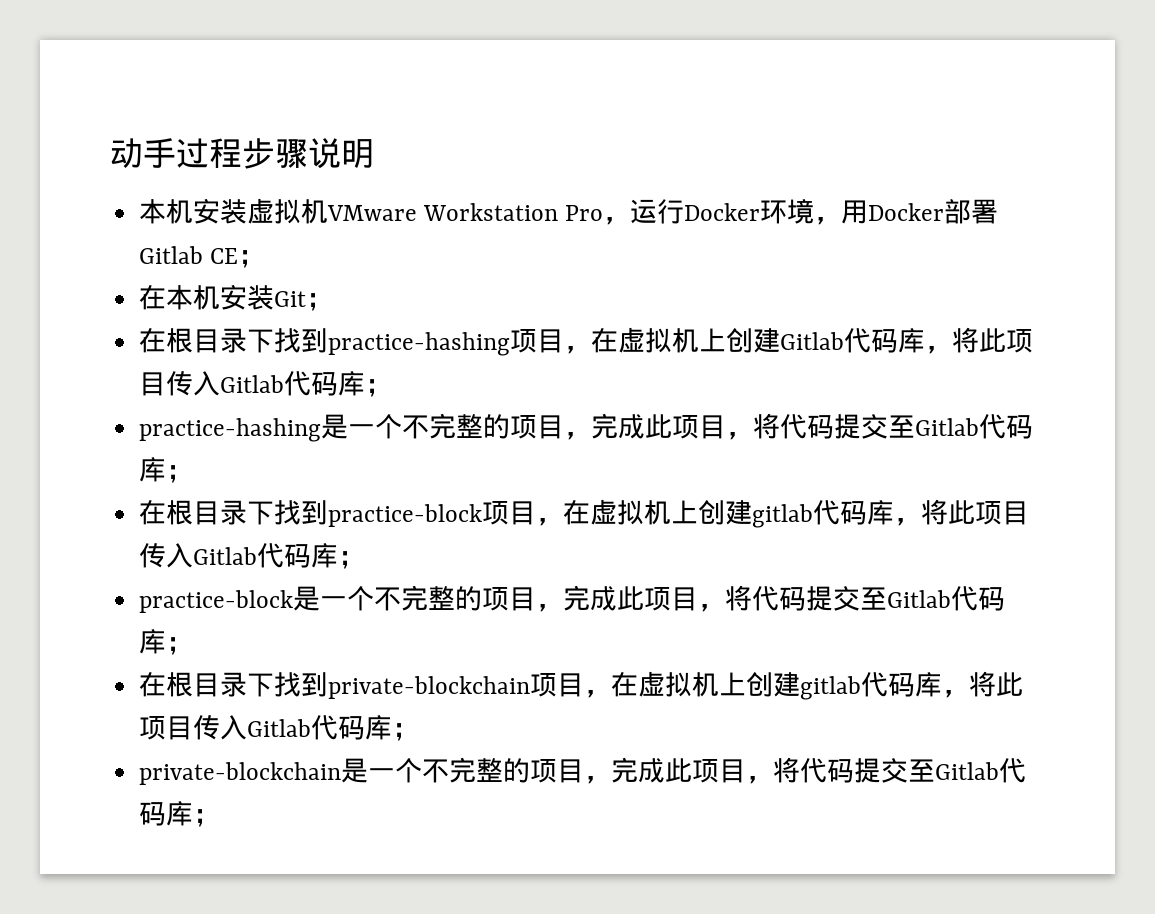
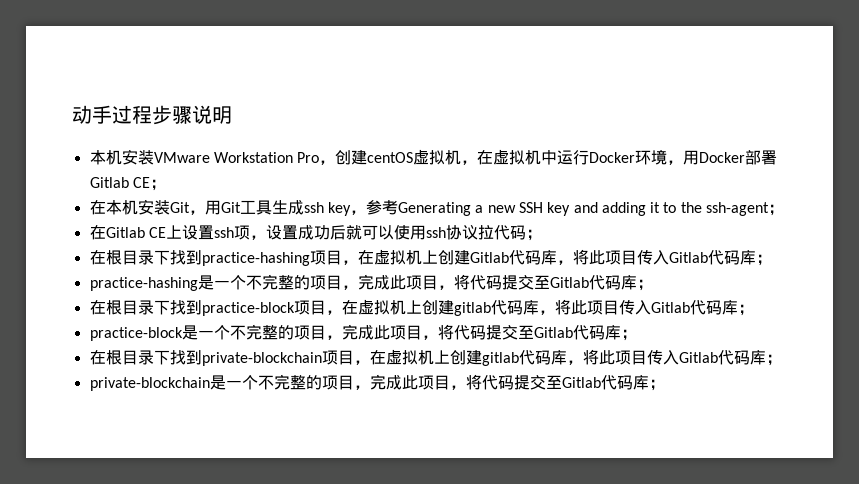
- 本机安装虚拟机VMware Workstation Pro，运行Docker环境，用Docker部署Gitlab CE；
+ 本机安装VMware Workstation Pro，创建centOS虚拟机，在虚拟机中运行Docker环境，用Docker部署Gitlab CE；
- 在本机安装Git；
+ 在本机安装Git，用Git工具生成ssh key，参考Generating a new SSH key and adding it to the ssh-agent；
+ 在Gitlab CE上设置ssh项，设置成功后就可以使用ssh协议拉代码；

